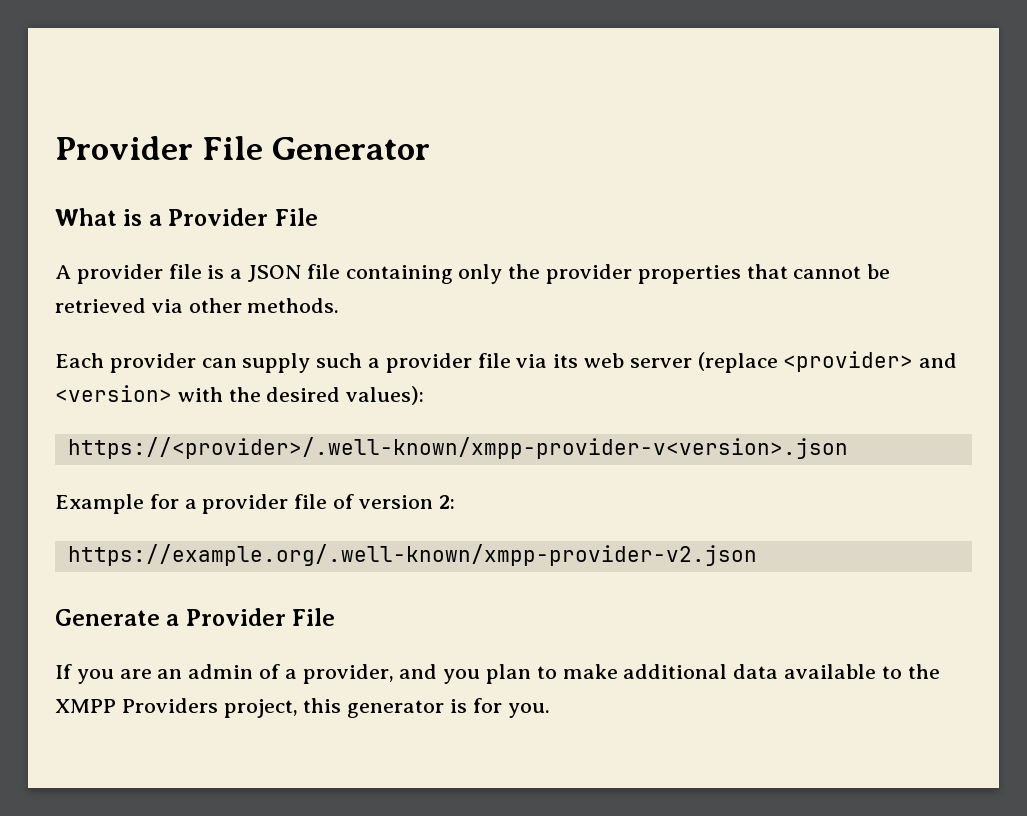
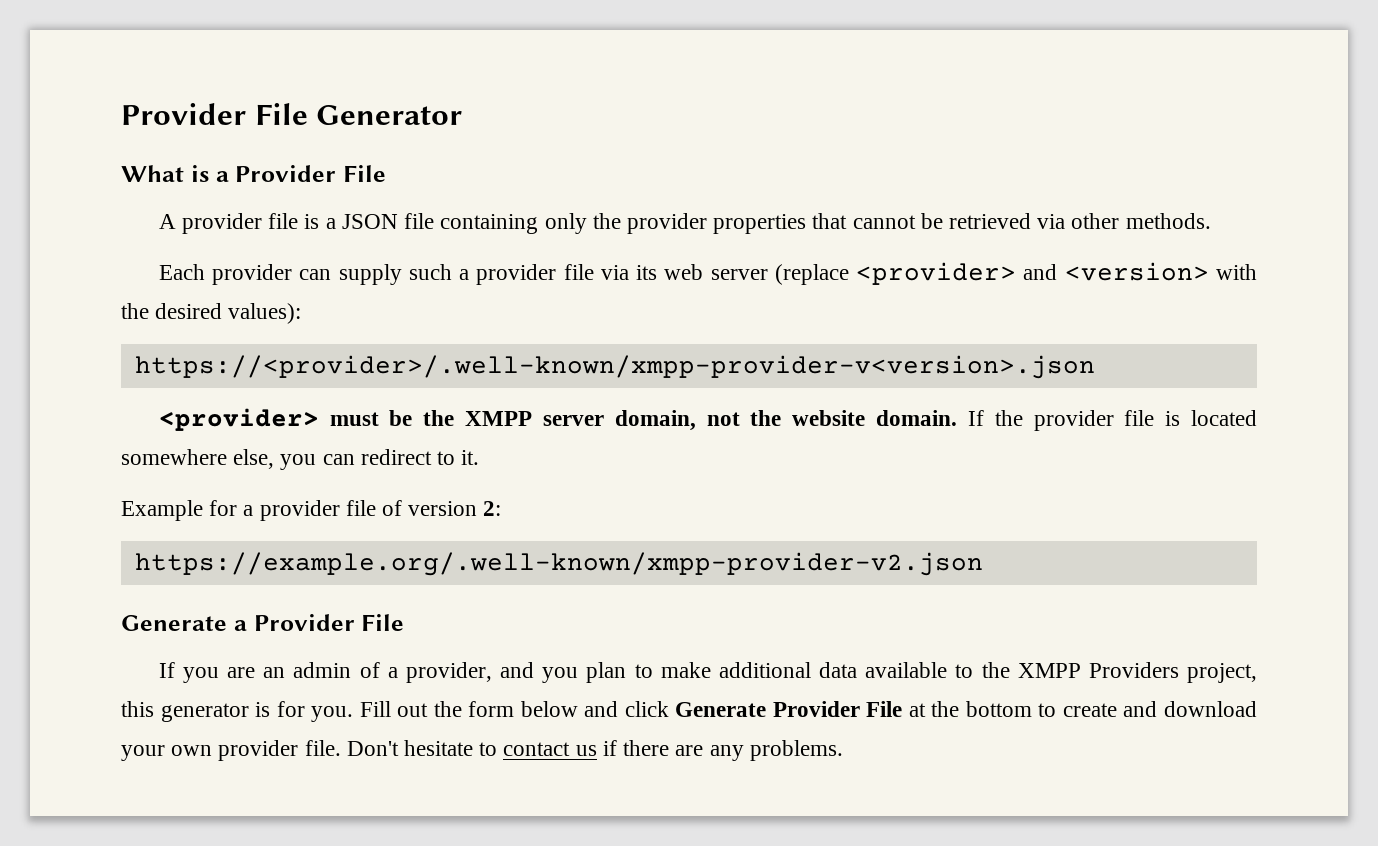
+ <provider> must be the XMPP server domain, not the website domain. If the provider file is located somewhere else, you can redirect to it.
+ Fill out the form below and click Generate Provider File at the bottom to create and download your own provider file. Don't hesitate to contact us if there are any problems.

